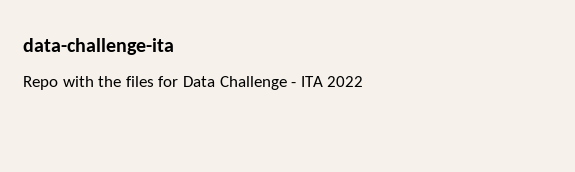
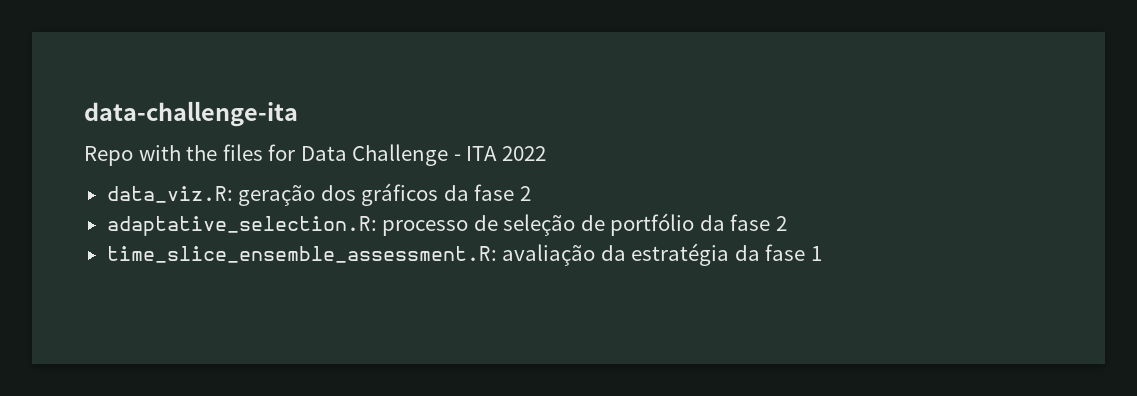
+ data_viz.R: geração dos gráficos da fase 2
+ adaptative_selection.R: processo de seleção de portfólio da fase 2
+ time_slice_ensemble_assessment.R: avaliação da estratégia da fase 1

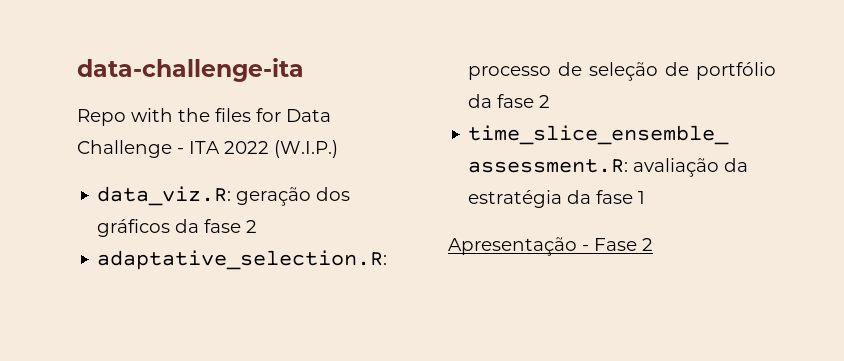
- Repo with the files for Data Challenge - ITA 2022
+ Repo with the files for Data Challenge - ITA 2022 (W.I.P.)
+ Apresentação - Fase 2

